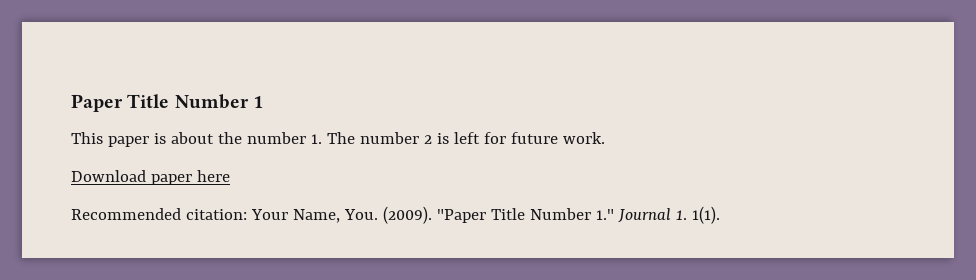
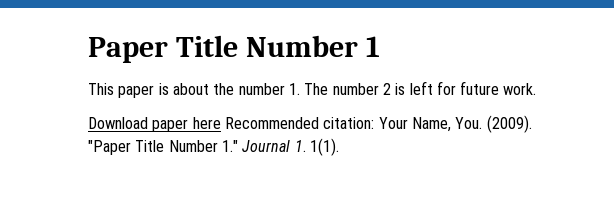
- Download paper here
- Recommended citation: Your Name, You. (2009).
+ Download paper here Recommended citation: Your Name, You. (2009).

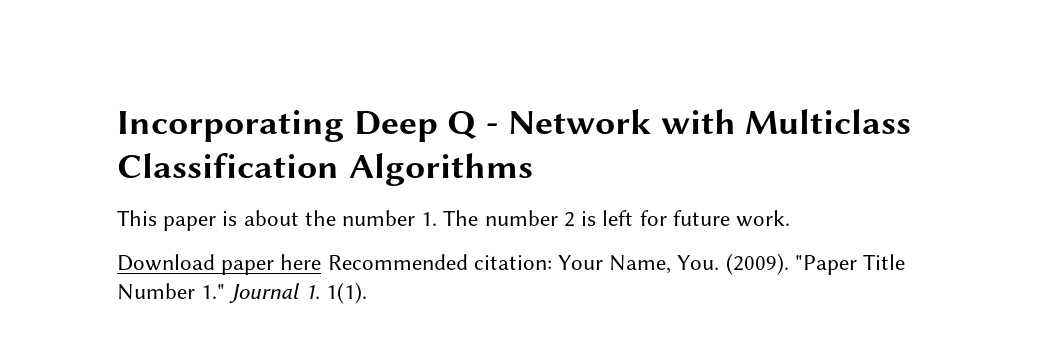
- Paper Title Number 1
+ Incorporating Deep Q - Network with Multiclass Classification Algorithms

